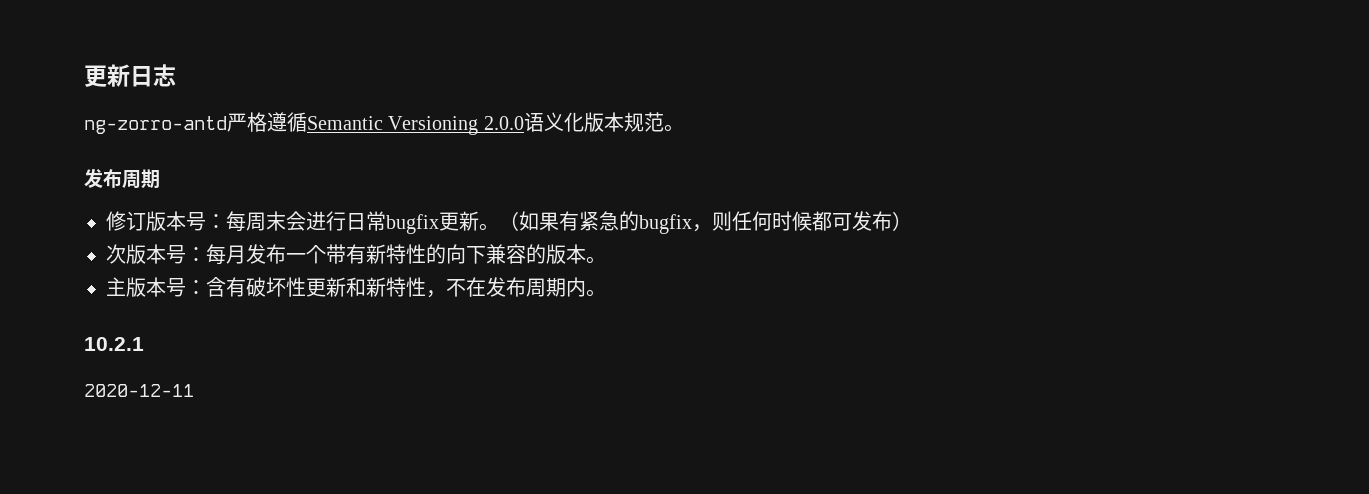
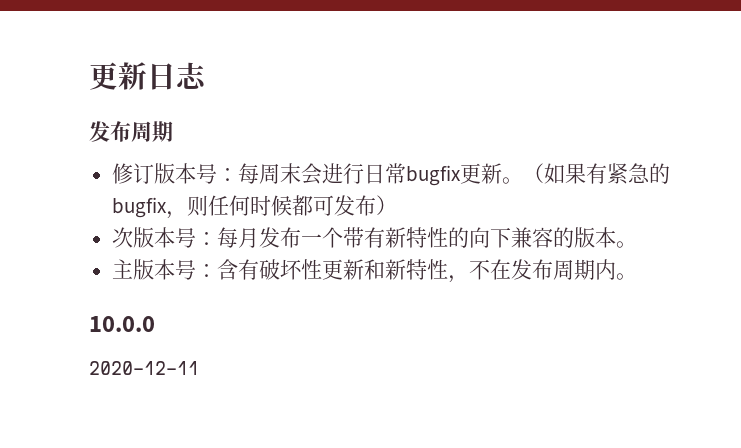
- ng-zorro-antd严格遵循Semantic Versioning 2.0.0语义化版本规范。
- 10.2.1
+ 10.0.0

